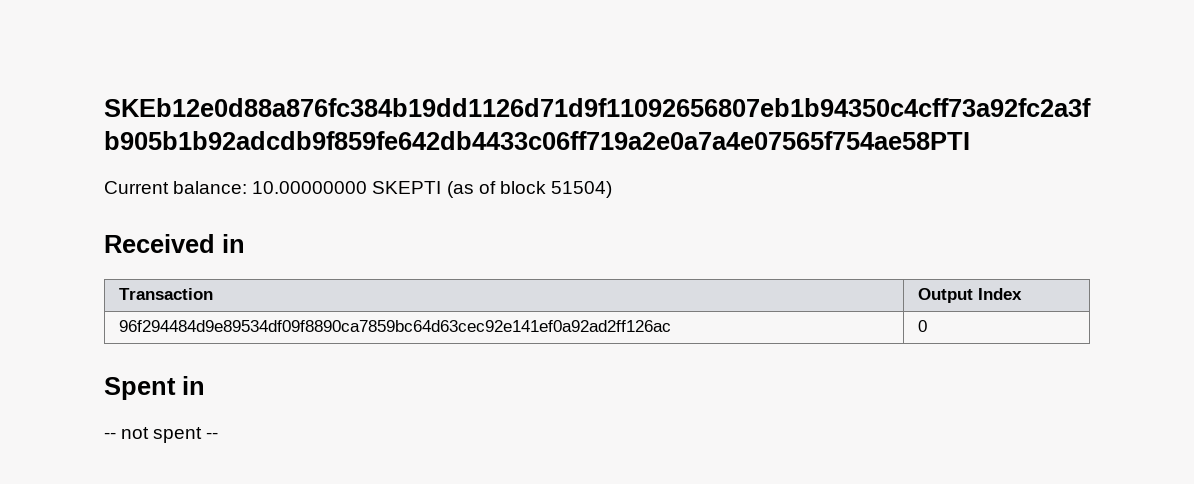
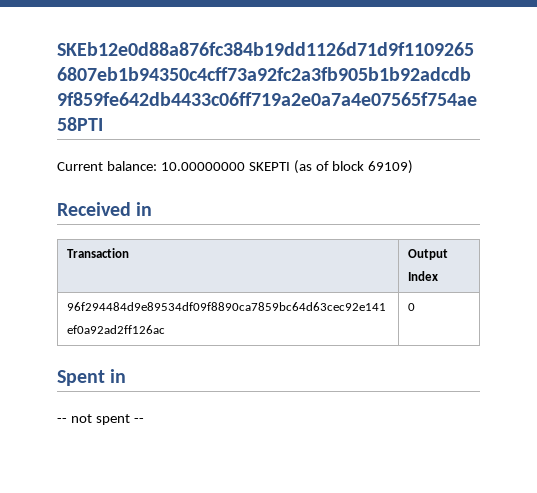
- Current balance: 10.00000000 SKEPTI (as of block 51504)
+ Current balance: 10.00000000 SKEPTI (as of block 69109)

